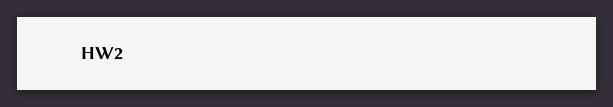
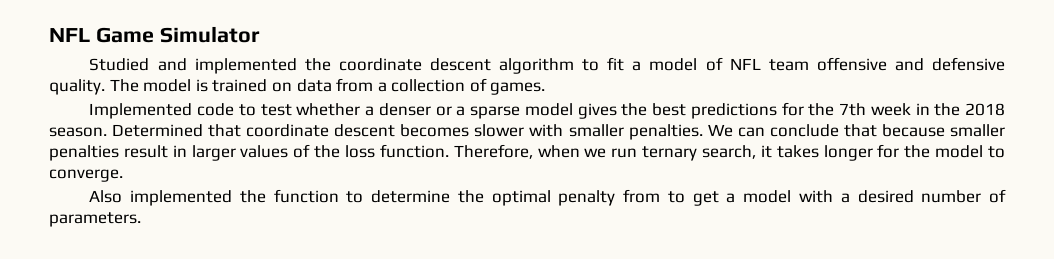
- HW2
+ NFL Game Simulator
+ Studied and implemented the coordinate descent algorithm to fit a model of NFL team offensive and defensive quality. The model is trained on data from a collection of games.
+ Implemented code to test whether a denser or a sparse model gives the best predictions for the 7th week in the 2018 season. Determined that coordinate descent becomes slower with smaller penalties. We can conclude that because smaller penalties result in larger values of the loss function. Therefore, when we run ternary search, it takes longer for the model to converge.
+ Also implemented the function to determine the optimal penalty from to get a model with a desired number of parameters.

